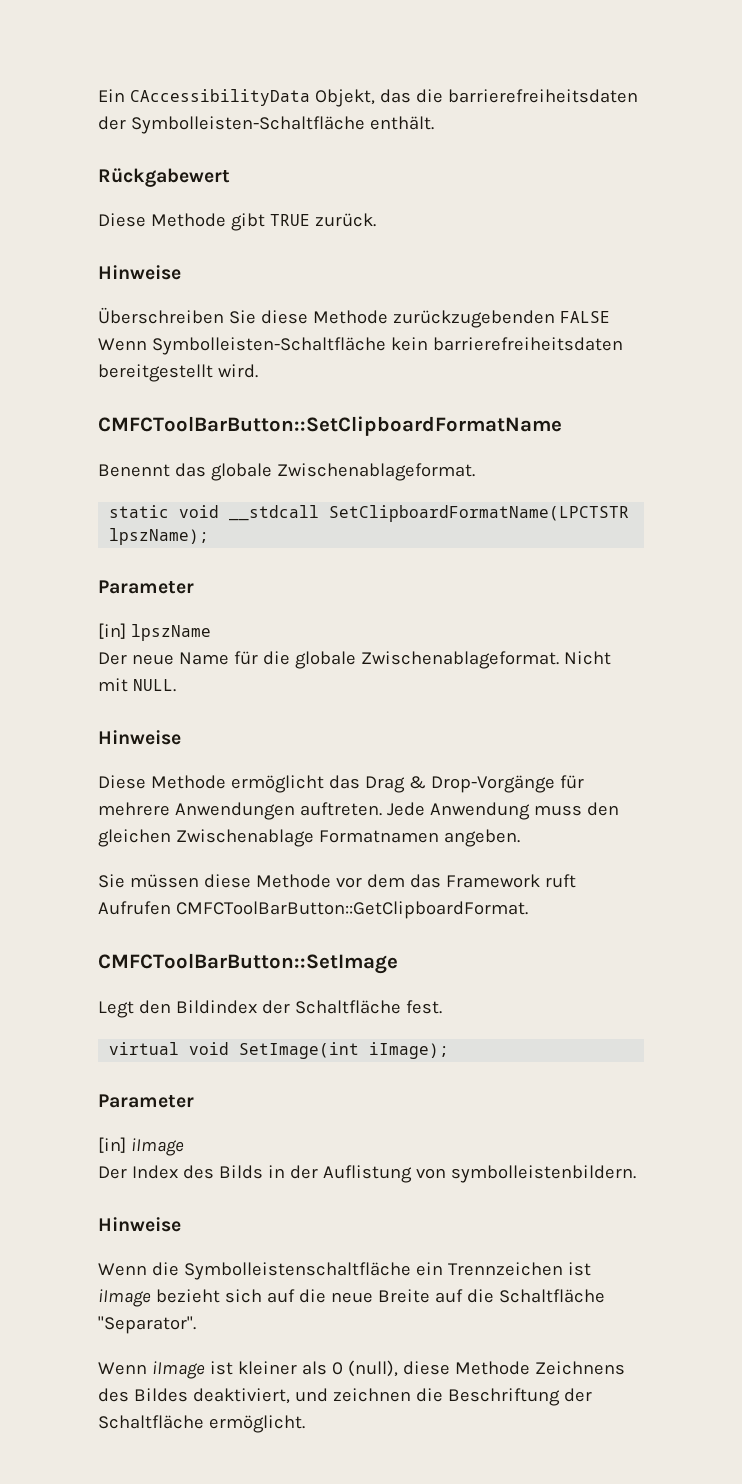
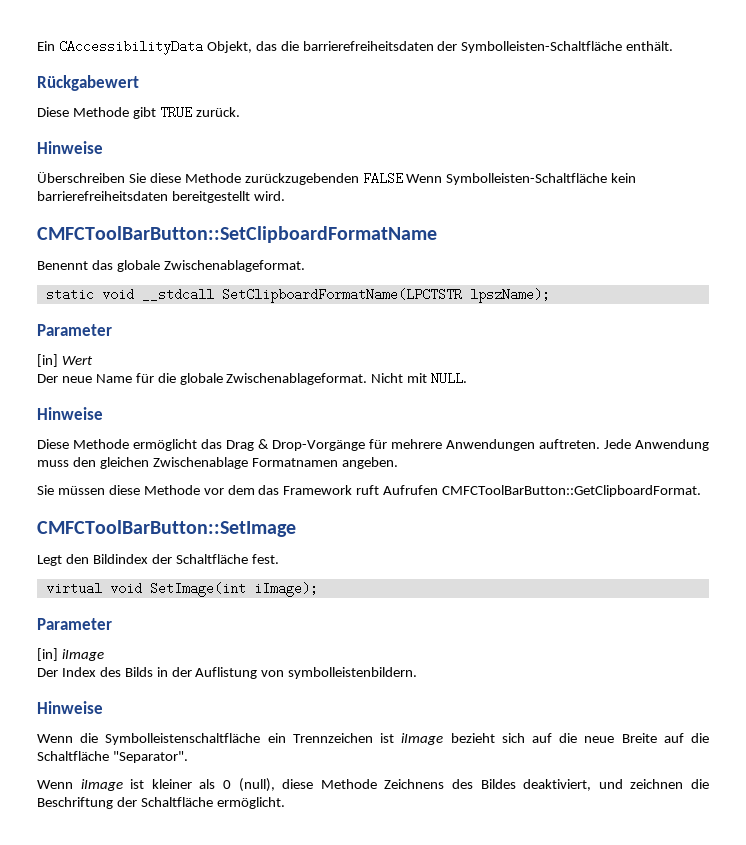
- [in] lpszName
+ [in] Wert

